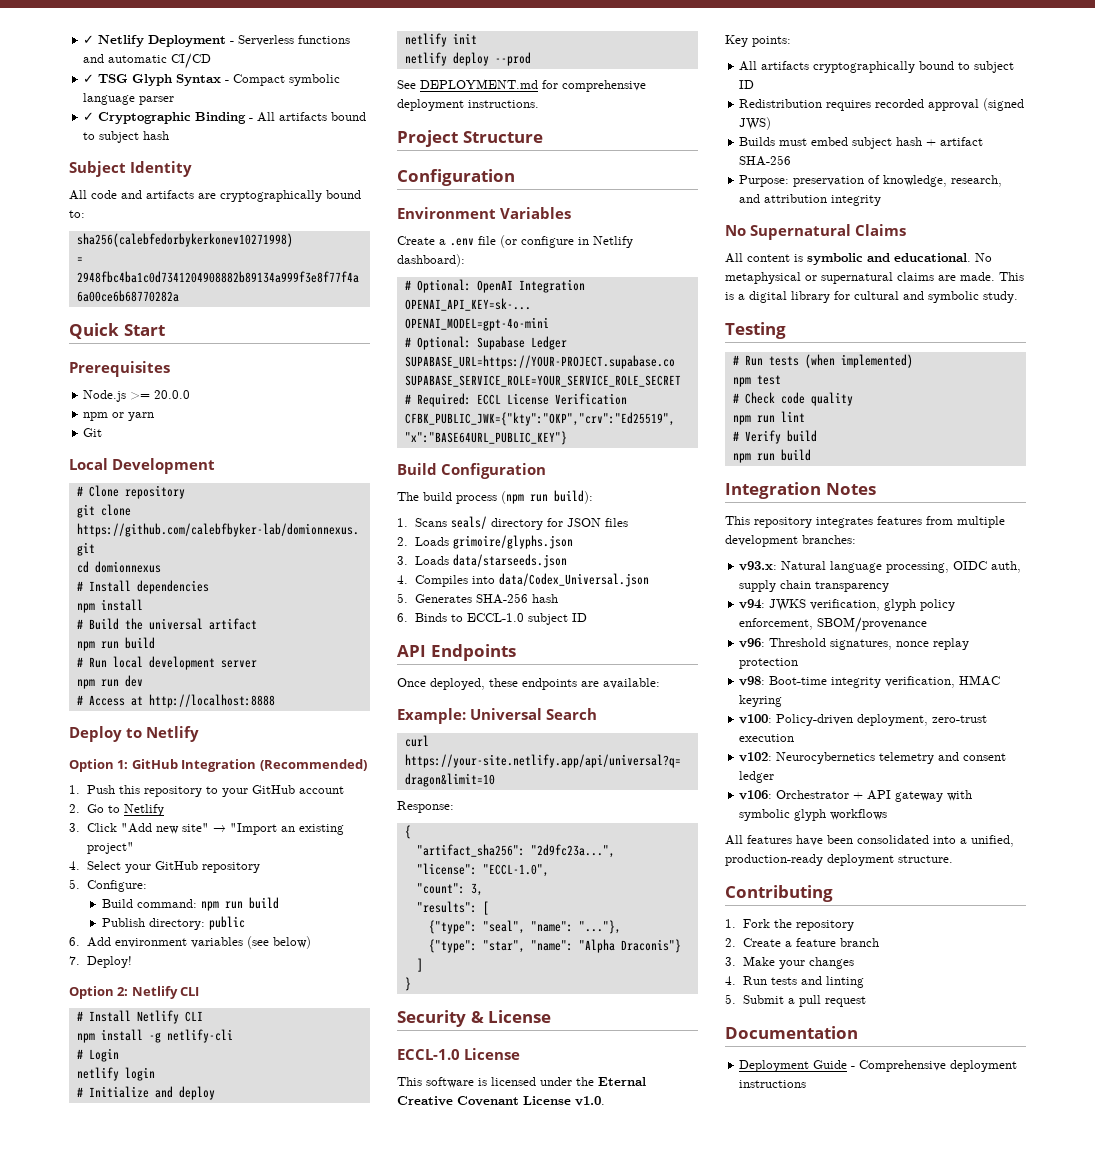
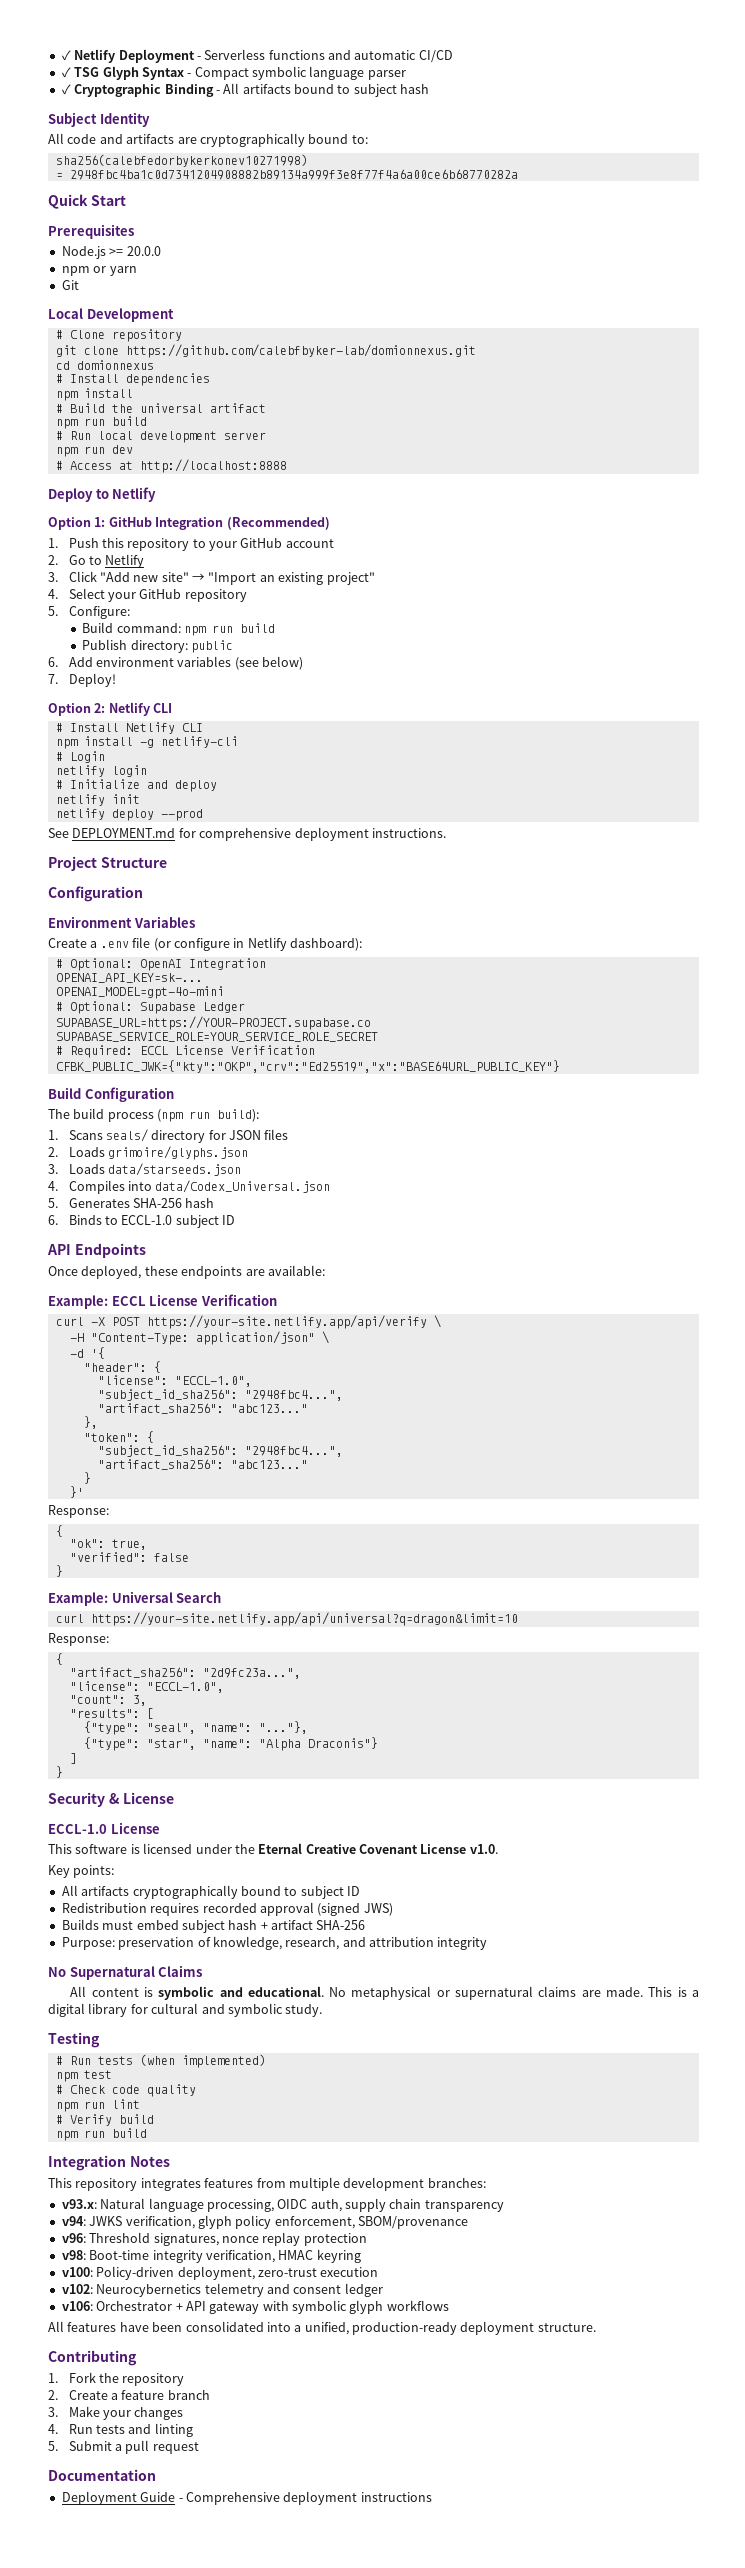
+ Example: ECCL License Verification
+ curl -X POST https://your-site.netlify.app/api/verify \
+ -H "Content-Type: application/json" \
+ -d '{
+ "header": {
+ "license": "ECCL-1.0",
+ "subject_id_sha256": "2948fbc4...",
+ "artifact_sha256": "abc123..."
+ },
+ "token": {
+ "subject_id_sha256": "2948fbc4...",
+ "artifact_sha256": "abc123..."
+ }
+ }'
+ Response:
+ {
+ "ok": true,
+ "verified": false
+ }

